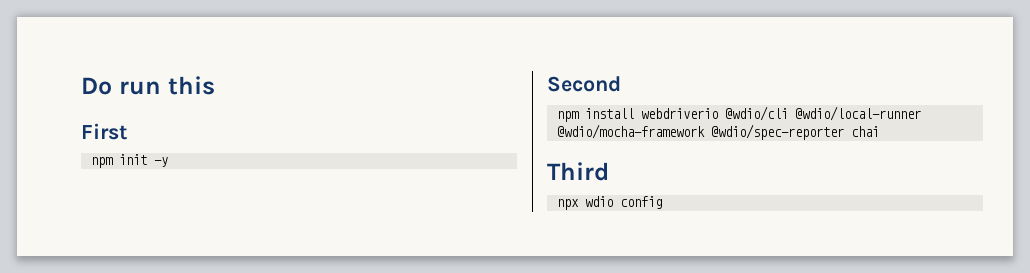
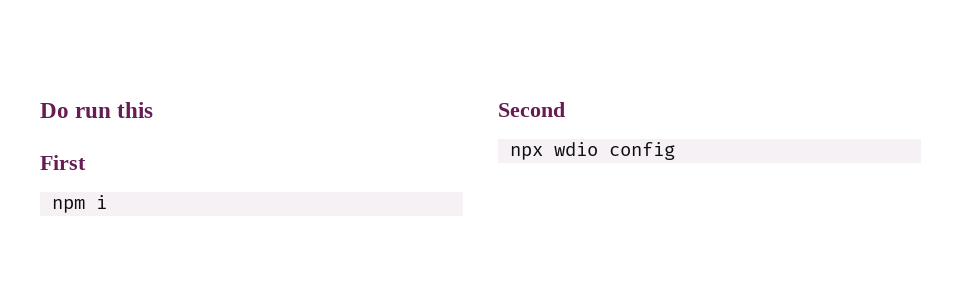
- npm init -y
+ npm i
- npm install webdriverio @wdio/cli @wdio/local-runner @wdio/mocha-framework @wdio/spec-reporter chai
- Third

